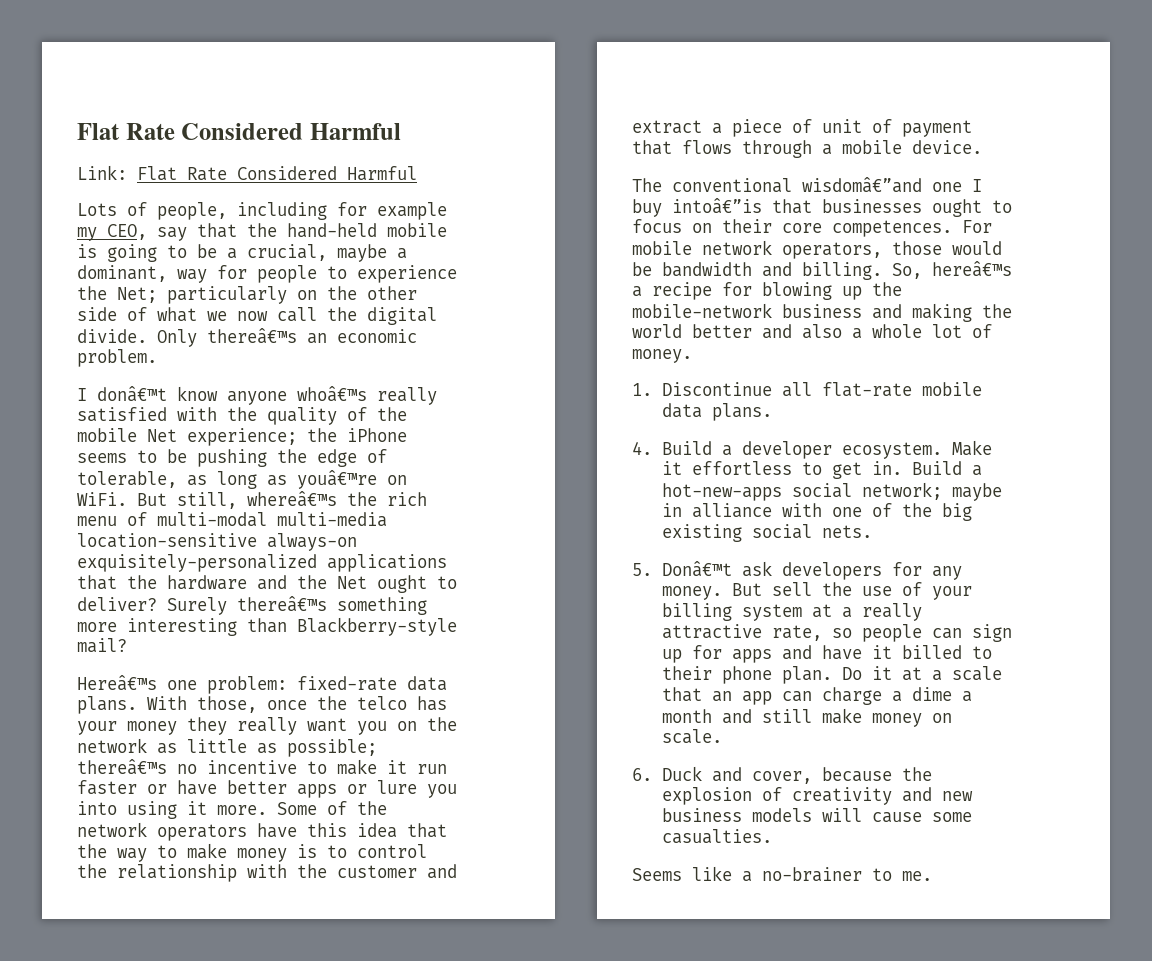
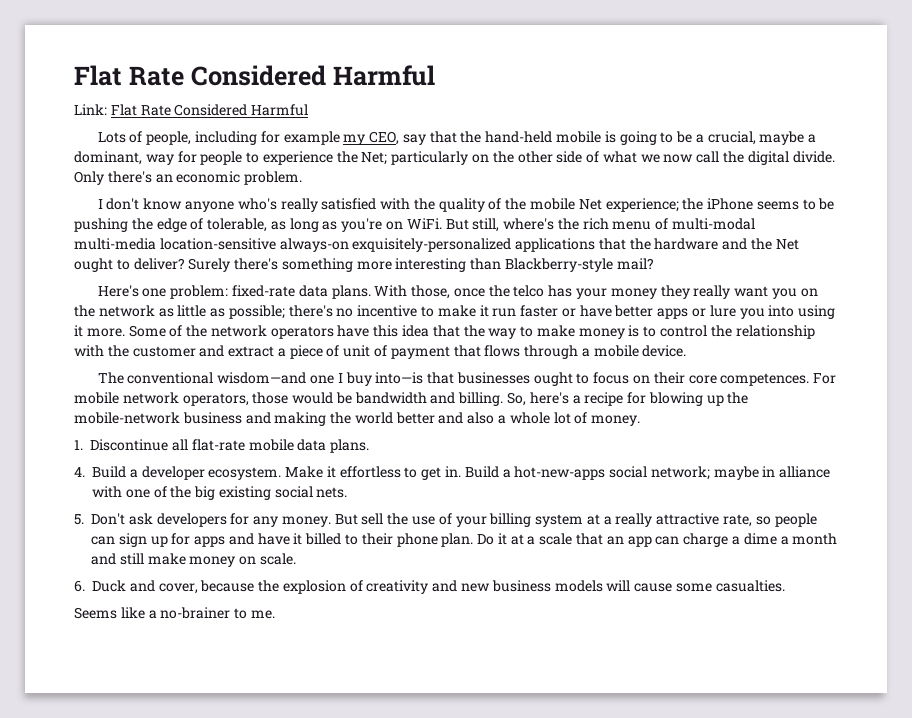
- Only thereâ€™s an economic problem.
+ Only there's an economic problem.
- I donâ€™t know anyone whoâ€™s really satisfied with the quality of the mobile Net experience; the iPhone seems to be pushing the edge of tolerable, as long as youâ€™re on WiFi.
+ I don't know anyone who's really satisfied with the quality of the mobile Net experience; the iPhone seems to be pushing the edge of tolerable, as long as you're on WiFi.
- But still, whereâ€™s the rich menu of multi-modal multi-media location-sensitive always-on exquisitely-personalized applications that the hardware and the Net ought to deliver?
+ But still, where's the rich menu of multi-modal multi-media location-sensitive always-on exquisitely-personalized applications that the hardware and the Net ought to deliver?
- Surely thereâ€™s something more interesting than Blackberry-style mail?
+ Surely there's something more interesting than Blackberry-style mail?
- Hereâ€™s one problem: fixed-rate data plans.
+ Here's one problem: fixed-rate data plans.
- With those, once the telco has your money they really want you on the network as little as possible; thereâ€™s no incentive to make it run faster or have better apps or lure you into using it more.
+ With those, once the telco has your money they really want you on the network as little as possible; there's no incentive to make it run faster or have better apps or lure you into using it more.
- The conventional wisdomâ€”and one I buy intoâ€”is that businesses ought to focus on their core competences.
+ The conventional wisdom—and one I buy into—is that businesses ought to focus on their core competences.
- So, hereâ€™s a recipe for blowing up the mobile-network business and making the world better and also a whole lot of money.
+ So, here's a recipe for blowing up the mobile-network business and making the world better and also a whole lot of money.
- 5. Donâ€™t ask developers for any money.
+ 5. Don't ask developers for any money.

